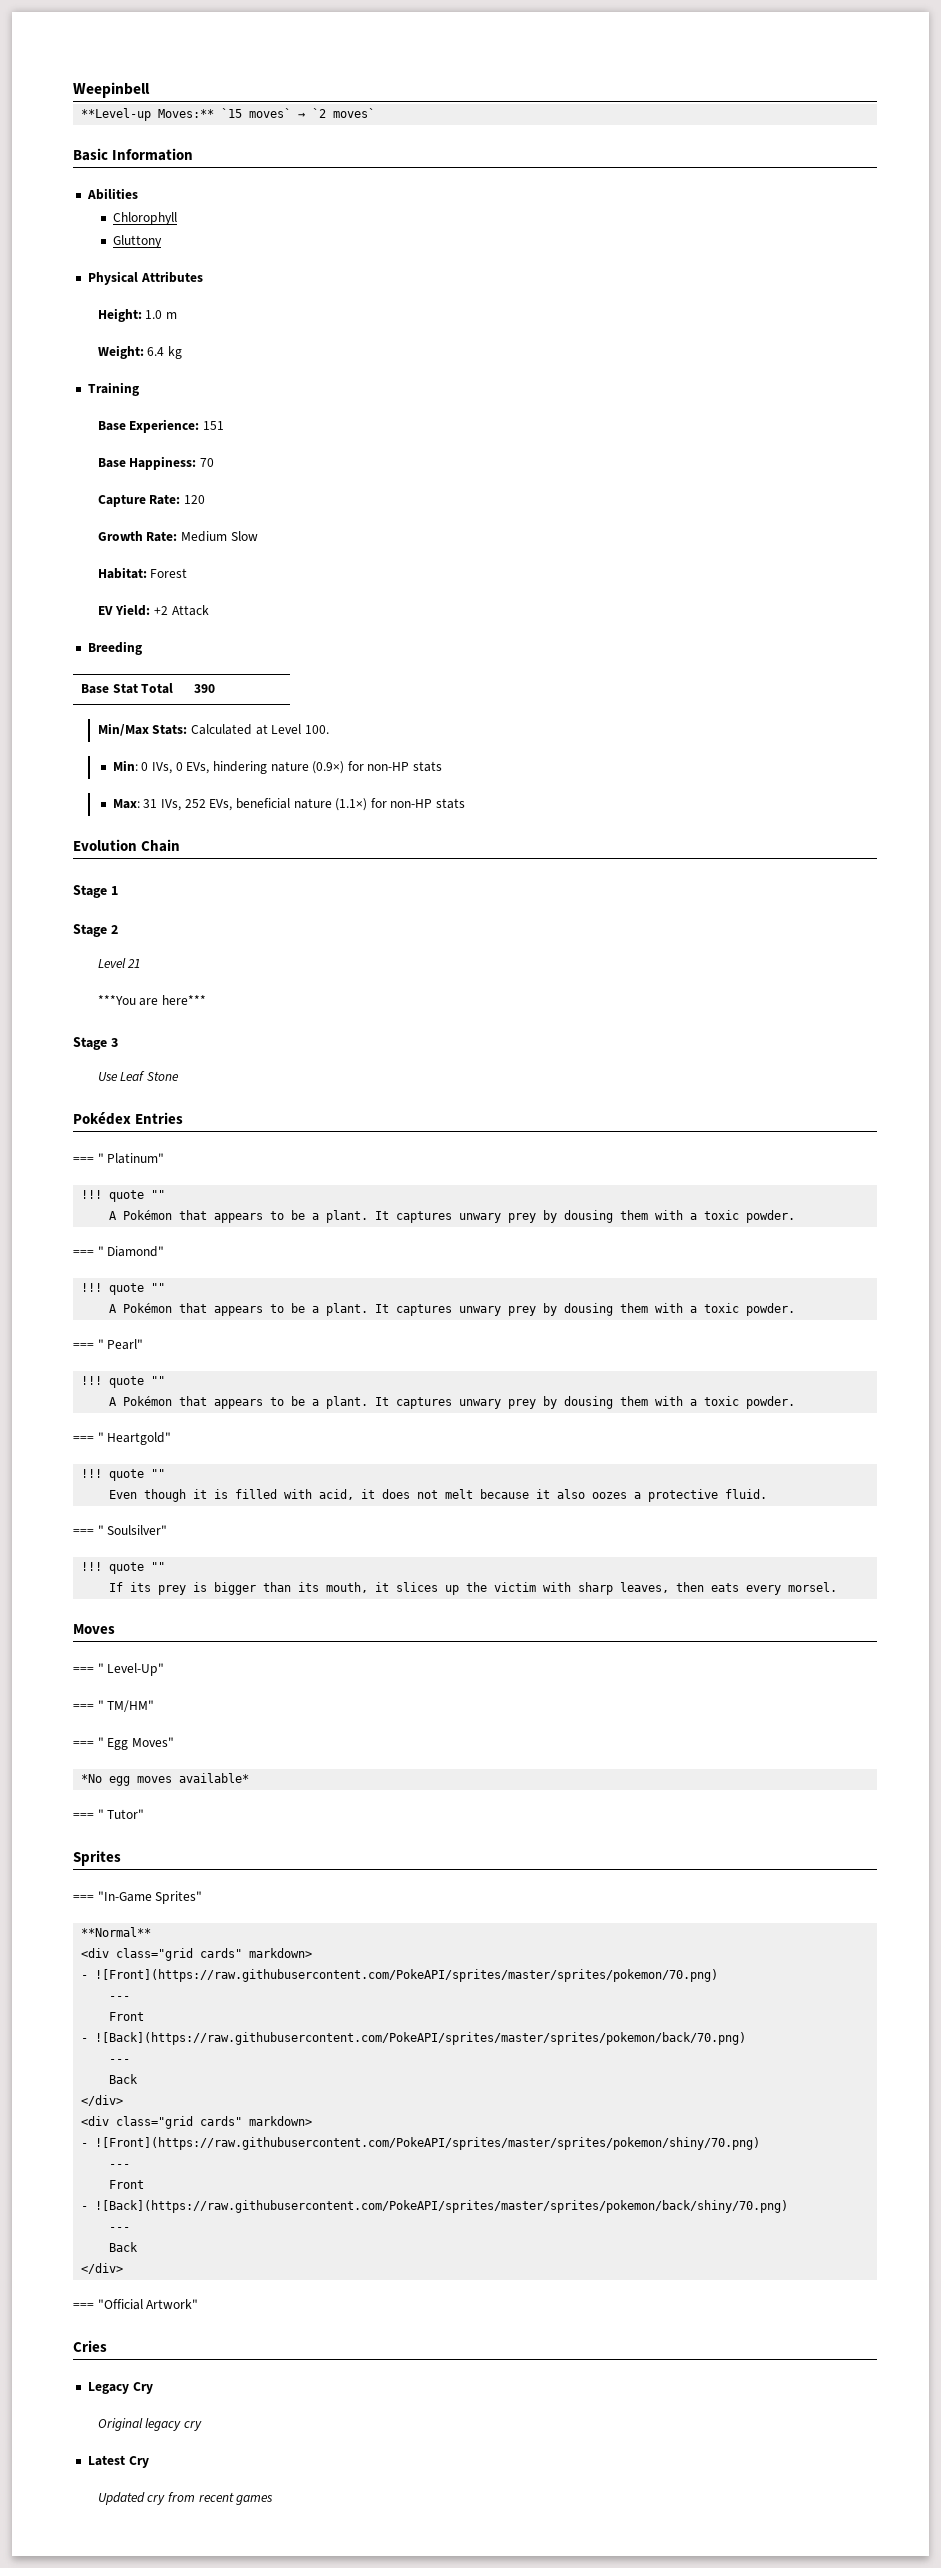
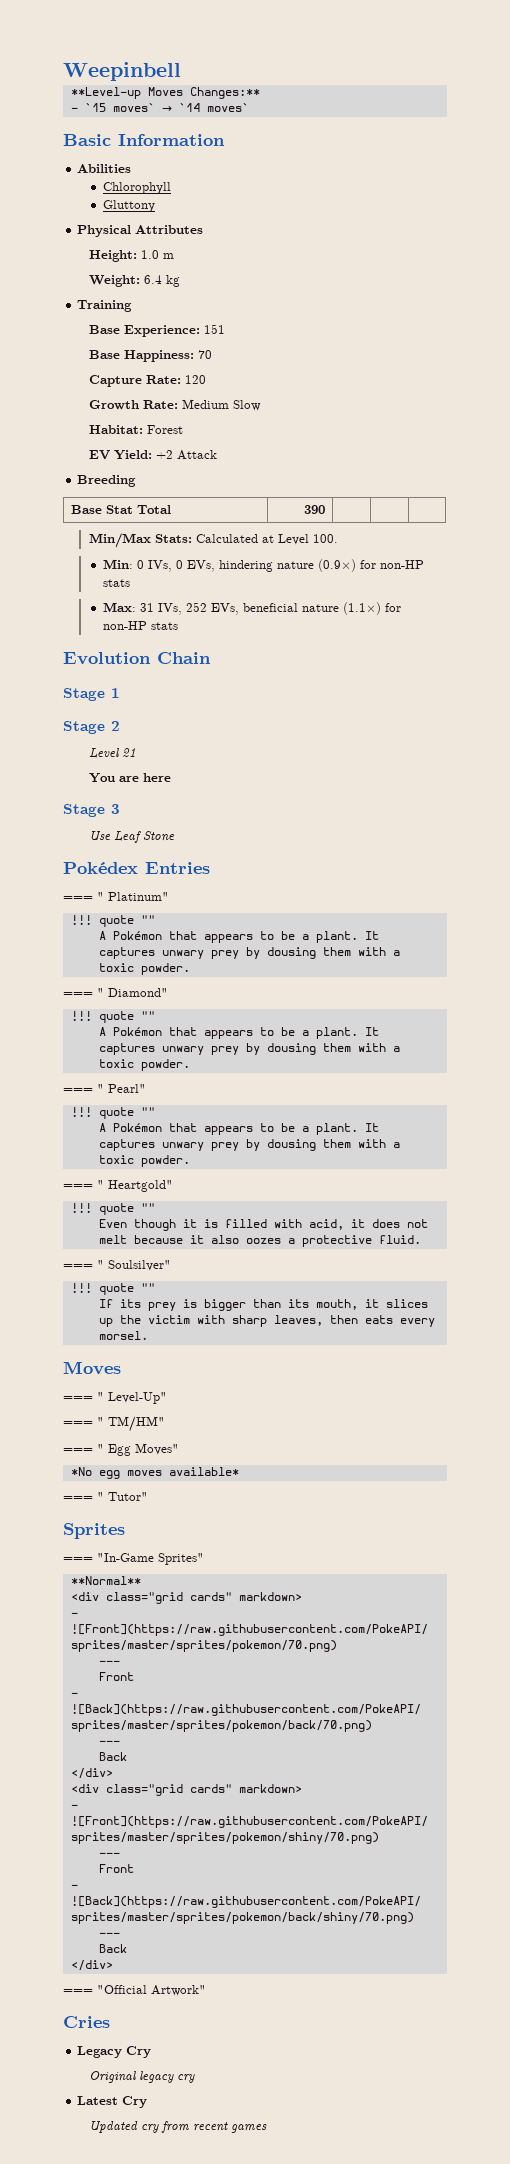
- **Level-up Moves:** `15 moves` → `2 moves`
+ **Level-up Moves Changes:**
+ - `15 moves` → `14 moves`
- ***You are here***
+ You are here

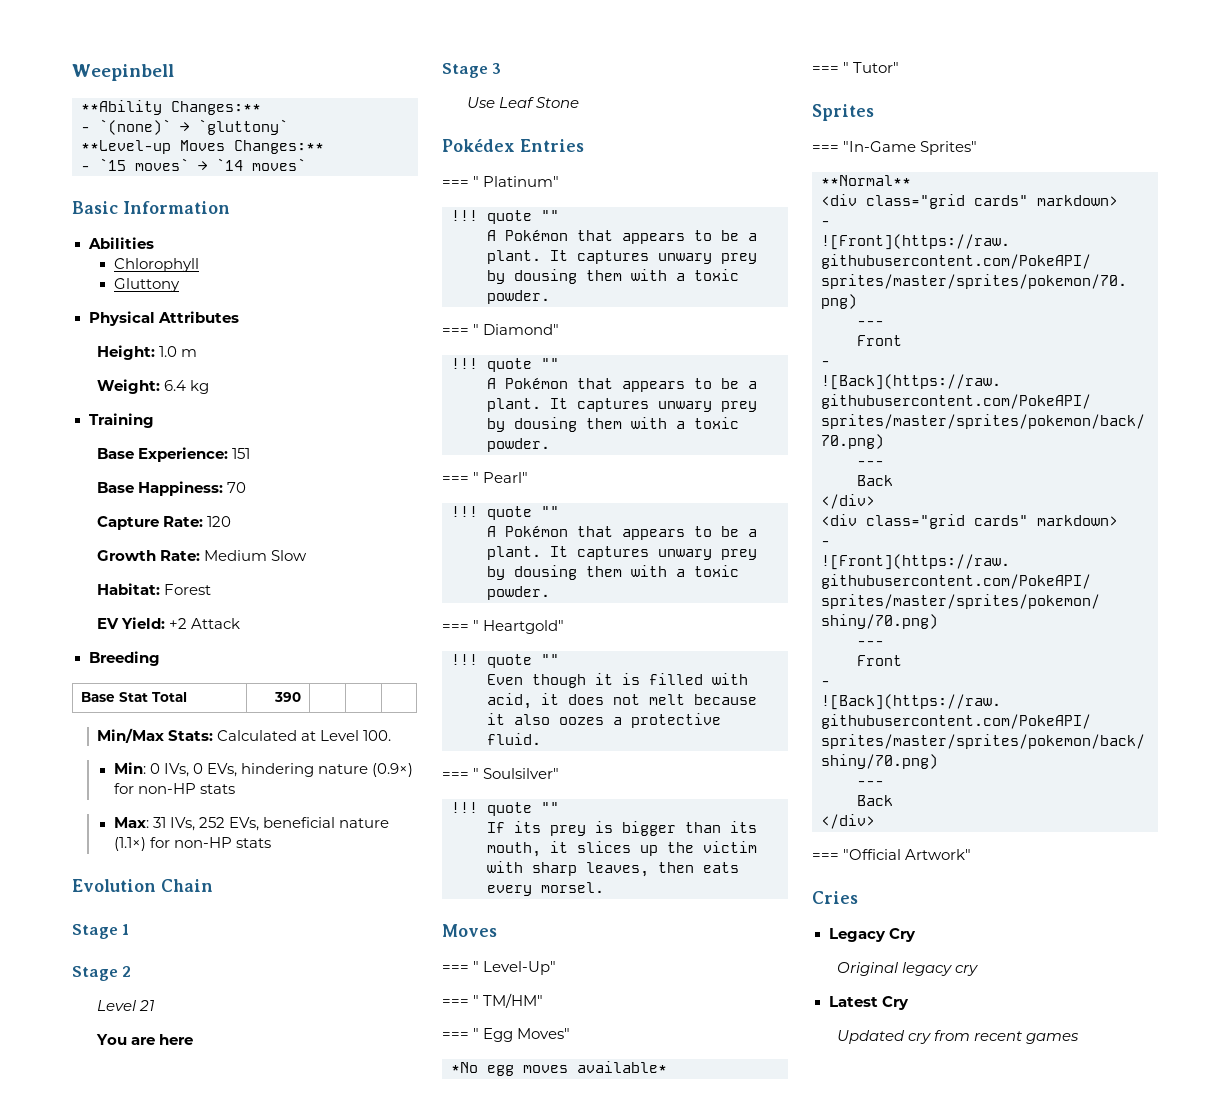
+ **Ability Changes:**
+ - `(none)` → `gluttony`

